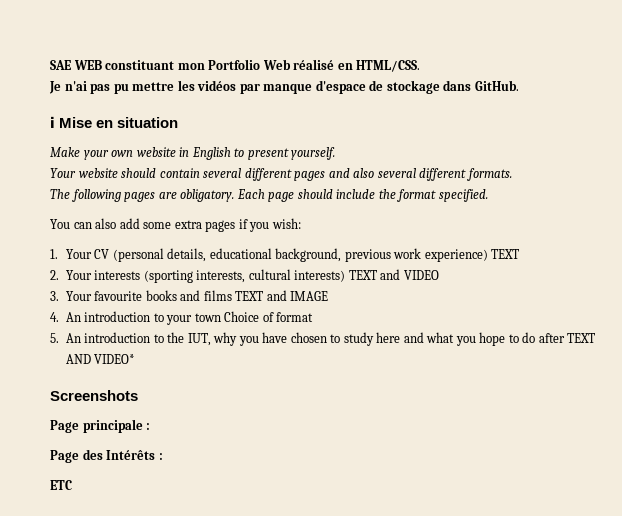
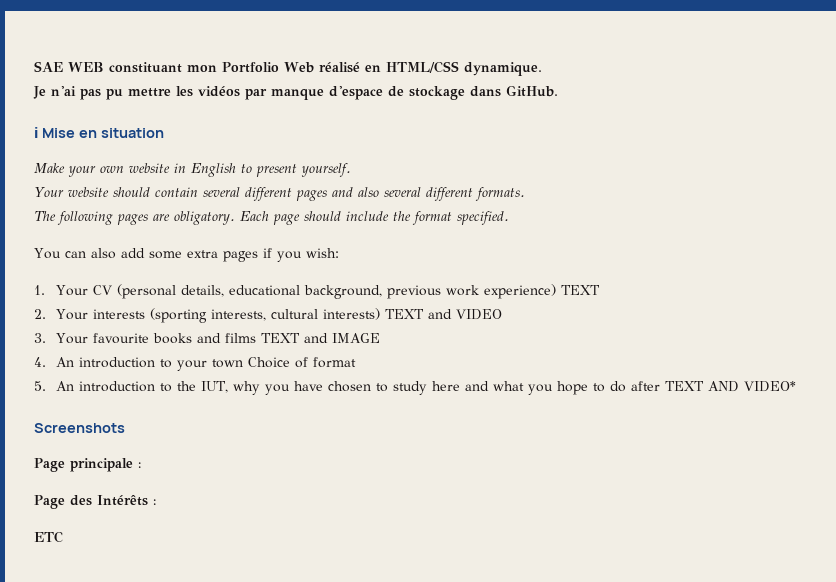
- SAE WEB constituant mon Portfolio Web réalisé en HTML/CSS.
+ SAE WEB constituant mon Portfolio Web réalisé en HTML/CSS dynamique.

